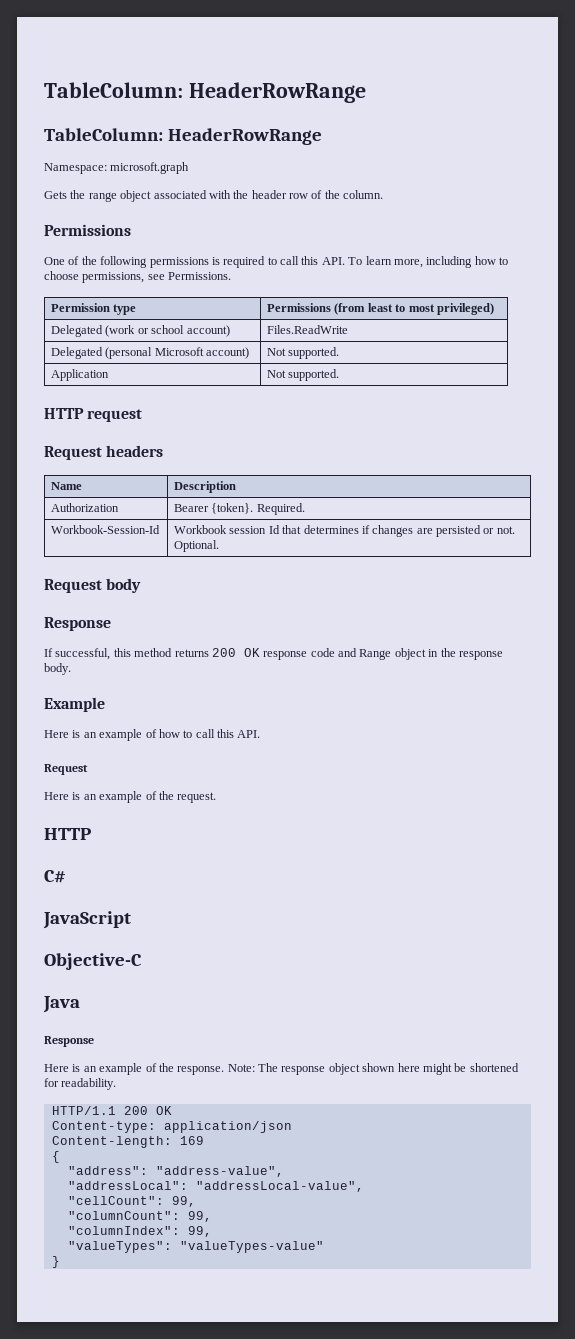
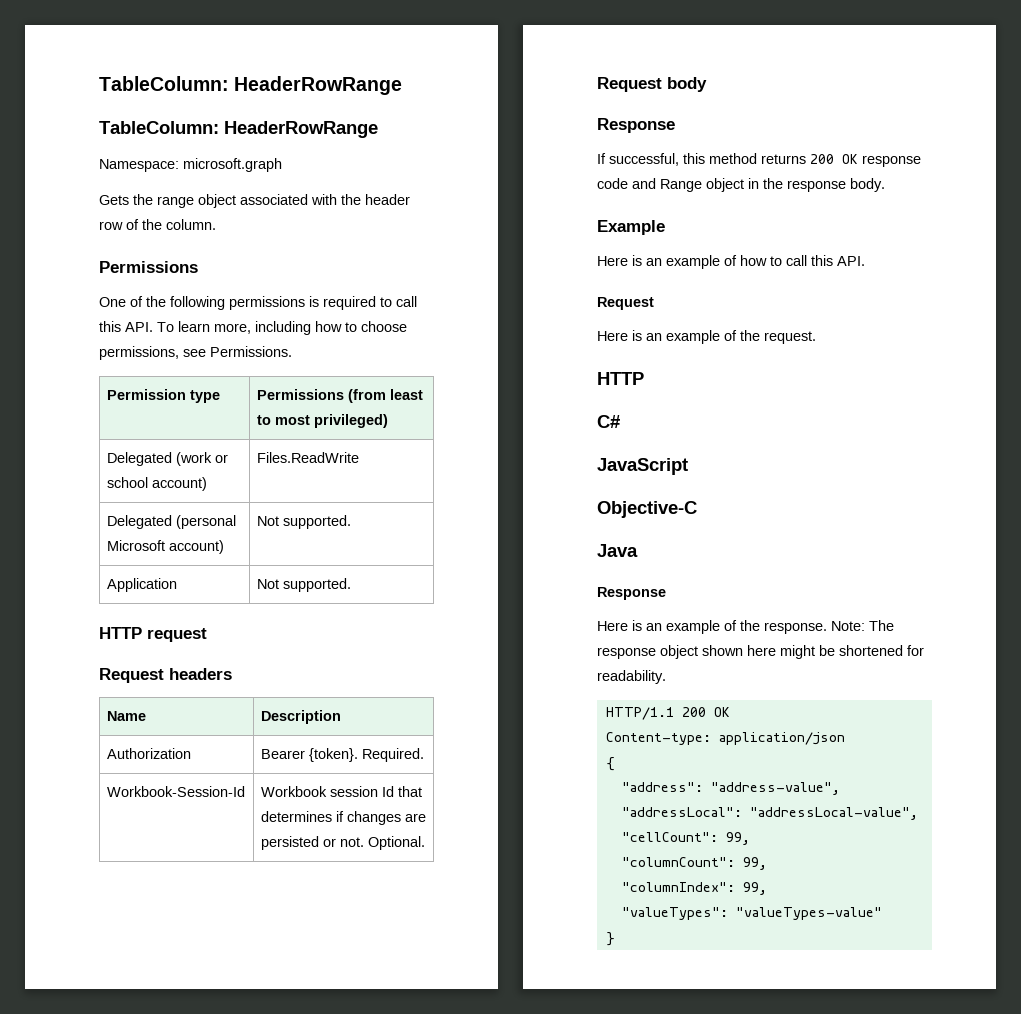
- Content-length: 169

